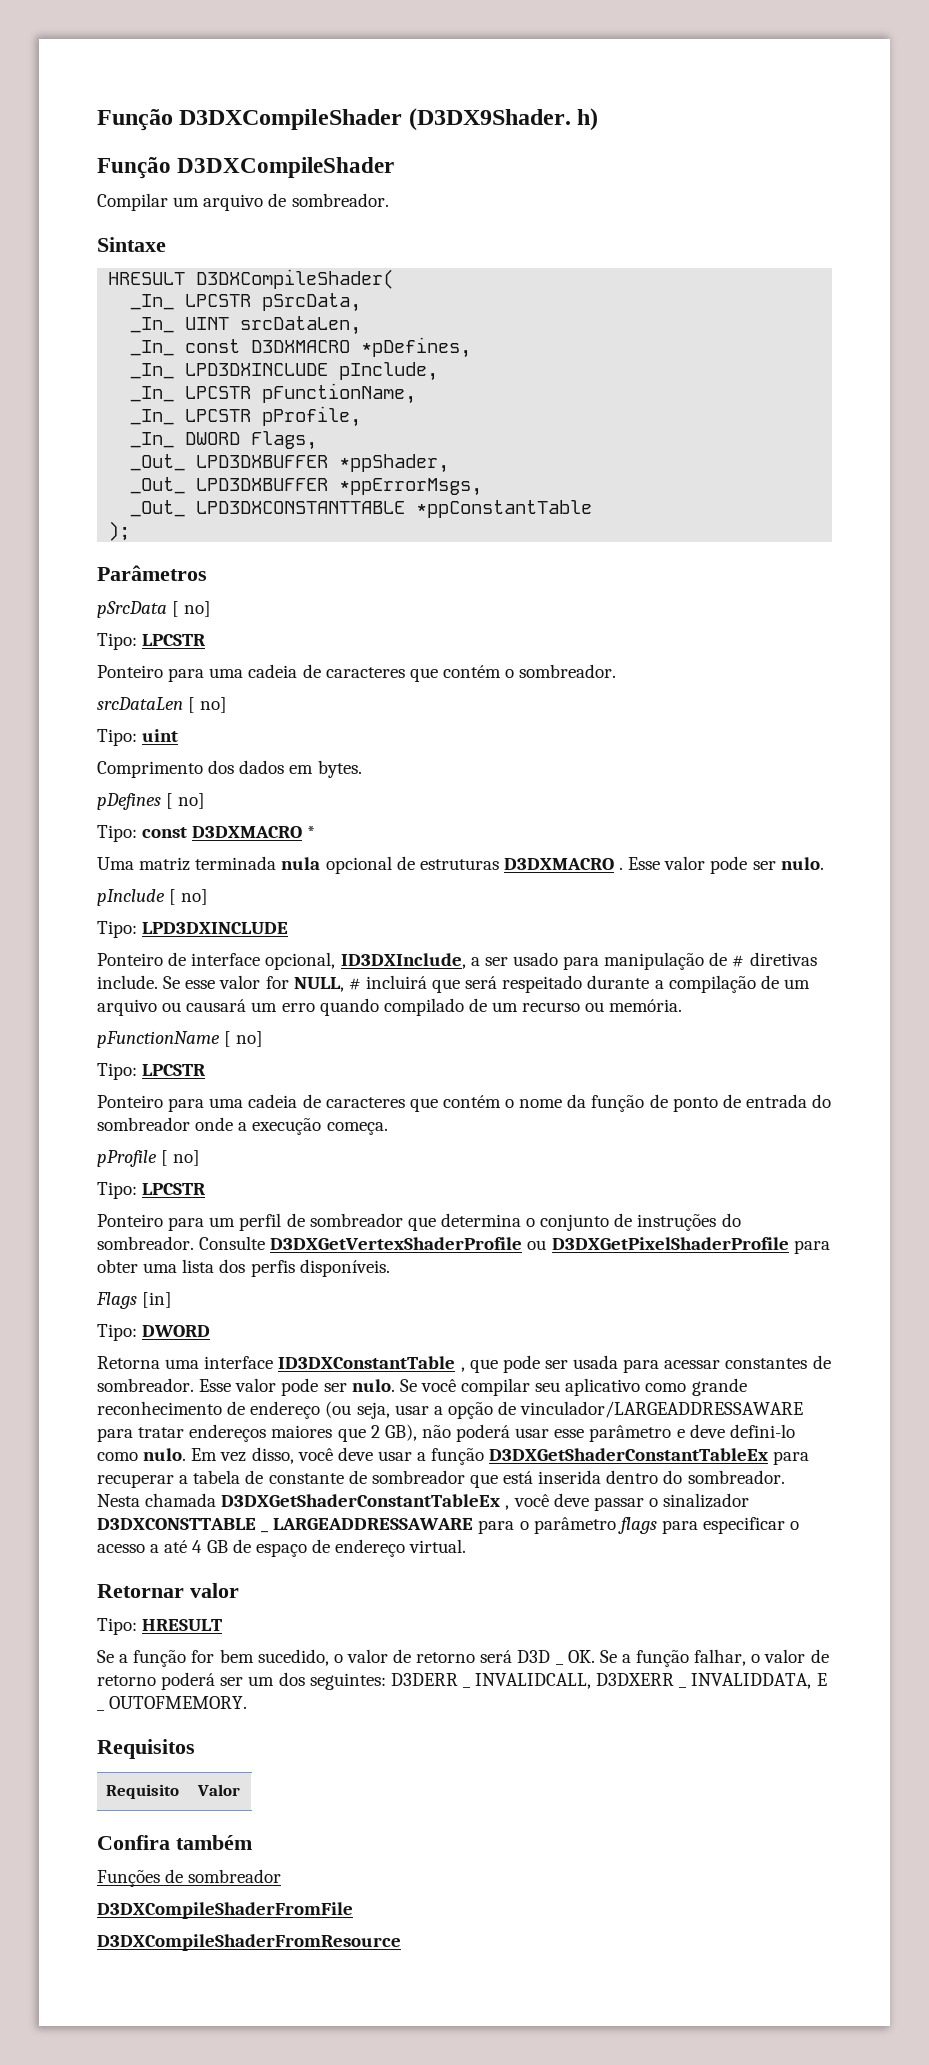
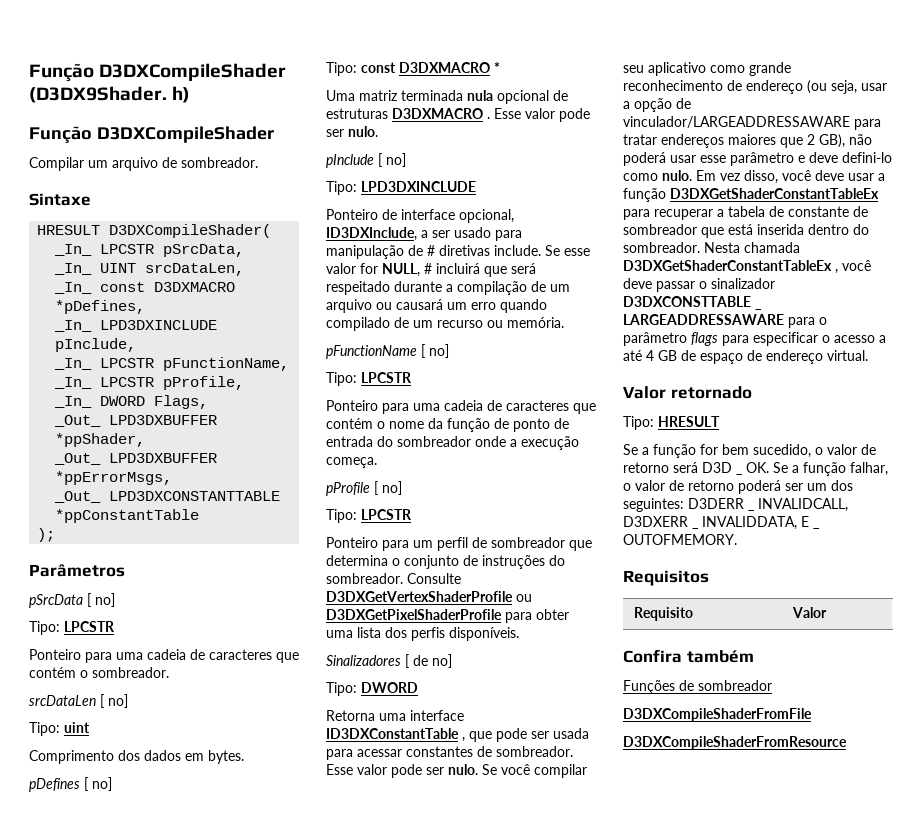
- Flags [in]
+ Sinalizadores [ de no]
- Retornar valor
+ Valor retornado

